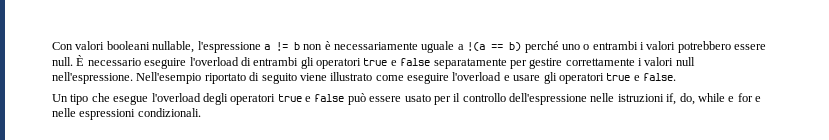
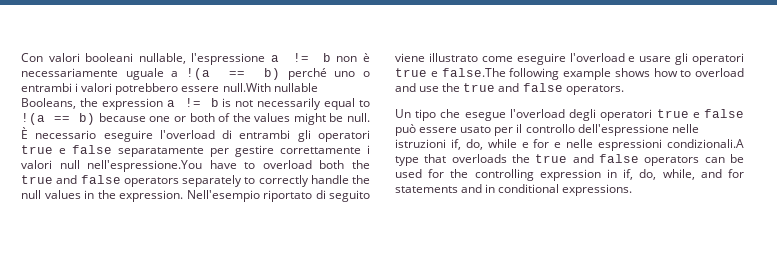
- Con valori booleani nullable, l'espressione a != b non è necessariamente uguale a !(a == b) perché uno o entrambi i valori potrebbero essere null.
+ Con valori booleani nullable, l'espressione a != b non è necessariamente uguale a !(a == b) perché uno o entrambi i valori potrebbero essere null.With nullable Booleans, the expression a != b is not necessarily equal to !(a == b) because one or both of the values might be null.
- È necessario eseguire l'overload di entrambi gli operatori true e false separatamente per gestire correttamente i valori null nell'espressione.
+ È necessario eseguire l'overload di entrambi gli operatori true e false separatamente per gestire correttamente i valori null nell'espressione.You have to overload both the true and false operators separately to correctly handle the null values in the expression.
- Nell'esempio riportato di seguito viene illustrato come eseguire l'overload e usare gli operatori true e false.
+ Nell'esempio riportato di seguito viene illustrato come eseguire l'overload e usare gli operatori true e false.The following example shows how to overload and use the true and false operators.
- Un tipo che esegue l'overload degli operatori true e false può essere usato per il controllo dell'espressione nelle istruzioni if, do, while e for e nelle espressioni condizionali.
+ Un tipo che esegue l'overload degli operatori true e false può essere usato per il controllo dell'espressione nelle istruzioni if, do, while e for e nelle espressioni condizionali.A type that overloads the true and false operators can be used for the controlling expression in if, do, while, and for statements and in conditional expressions.

